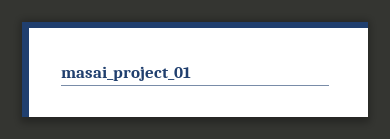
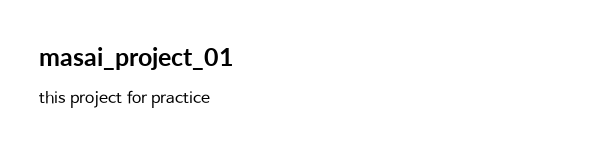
+ this project for practice

